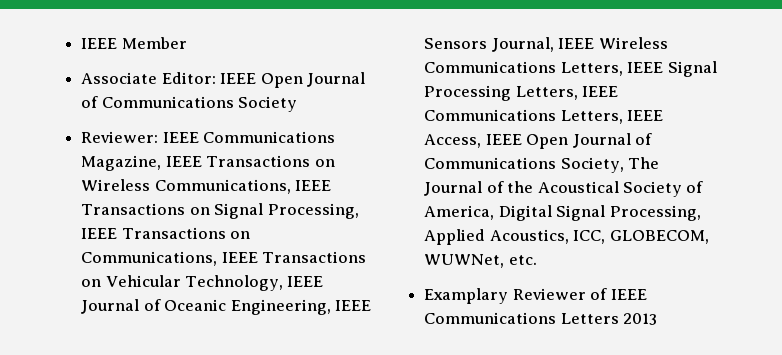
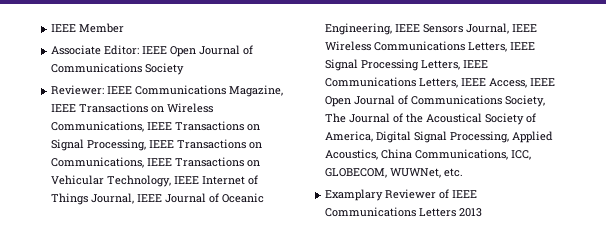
- IEEE Communications Magazine, IEEE Transactions on Wireless Communications, IEEE Transactions on Signal Processing, IEEE Transactions on Communications, IEEE Transactions on Vehicular Technology, IEEE Journal of Oceanic Engineering, IEEE Sensors Journal, IEEE Wireless Communications Letters, IEEE Signal Processing Letters, IEEE Communications Letters, IEEE Access, IEEE Open Journal of Communications Society, The Journal of the Acoustical Society of America, Digital Signal Processing, Applied Acoustics, ICC, GLOBECOM, WUWNet, etc.
+ IEEE Communications Magazine, IEEE Transactions on Wireless Communications, IEEE Transactions on Signal Processing, IEEE Transactions on Communications, IEEE Transactions on Vehicular Technology, IEEE Internet of Things Journal, IEEE Journal of Oceanic Engineering, IEEE Sensors Journal, IEEE Wireless Communications Letters, IEEE Signal Processing Letters, IEEE Communications Letters, IEEE Access, IEEE Open Journal of Communications Society, The Journal of the Acoustical Society of America, Digital Signal Processing, Applied Acoustics, China Communications, ICC, GLOBECOM, WUWNet, etc.

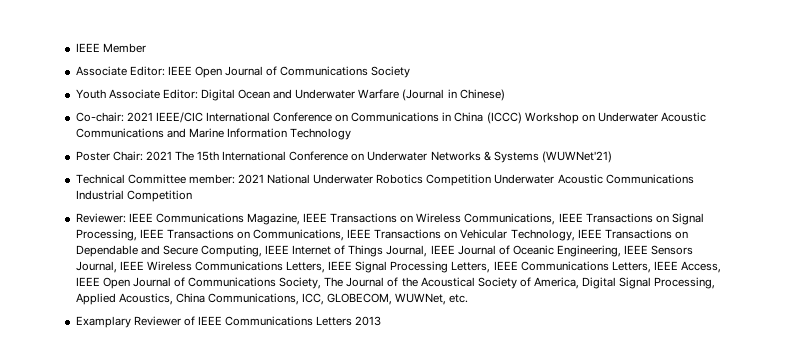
+ Youth Associate Editor: Digital Ocean and Underwater Warfare (Journal in Chinese)
+ Co-chair: 2021 IEEE/CIC International Conference on Communications in China (ICCC) Workshop on Underwater Acoustic Communications and Marine Information Technology
+ Poster Chair: 2021 The 15th International Conference on Underwater Networks & Systems (WUWNet'21)
+ Technical Committee member: 2021 National Underwater Robotics Competition Underwater Acoustic Communications Industrial Competition
- IEEE Communications Magazine, IEEE Transactions on Wireless Communications, IEEE Transactions on Signal Processing, IEEE Transactions on Communications, IEEE Transactions on Vehicular Technology, IEEE Internet of Things Journal, IEEE Journal of Oceanic Engineering, IEEE Sensors Journal, IEEE Wireless Communications Letters, IEEE Signal Processing Letters, IEEE Communications Letters, IEEE Access, IEEE Open Journal of Communications Society, The Journal of the Acoustical Society of America, Digital Signal Processing, Applied Acoustics, China Communications, ICC, GLOBECOM, WUWNet, etc.
+ IEEE Communications Magazine, IEEE Transactions on Wireless Communications, IEEE Transactions on Signal Processing, IEEE Transactions on Communications, IEEE Transactions on Vehicular Technology, IEEE Transactions on Dependable and Secure Computing, IEEE Internet of Things Journal, IEEE Journal of Oceanic Engineering, IEEE Sensors Journal, IEEE Wireless Communications Letters, IEEE Signal Processing Letters, IEEE Communications Letters, IEEE Access, IEEE Open Journal of Communications Society, The Journal of the Acoustical Society of America, Digital Signal Processing, Applied Acoustics, China Communications, ICC, GLOBECOM, WUWNet, etc.

